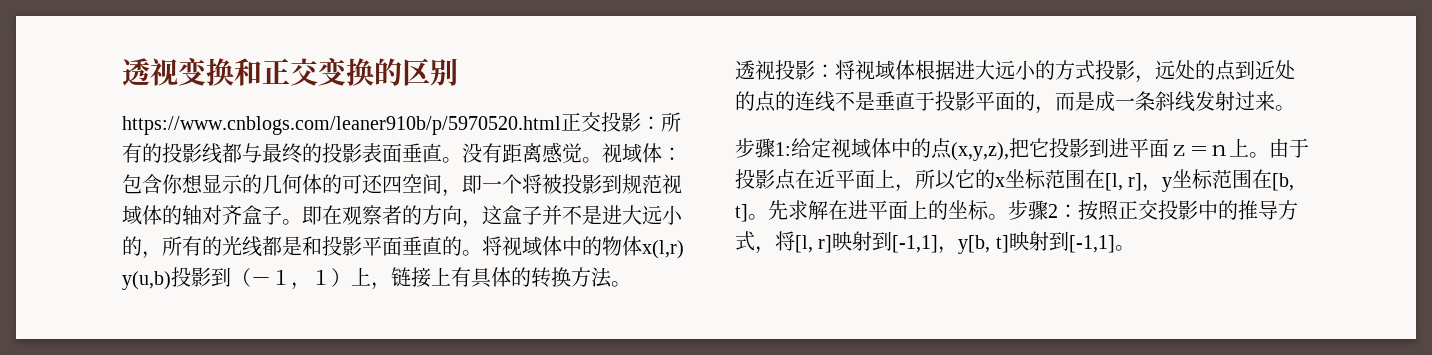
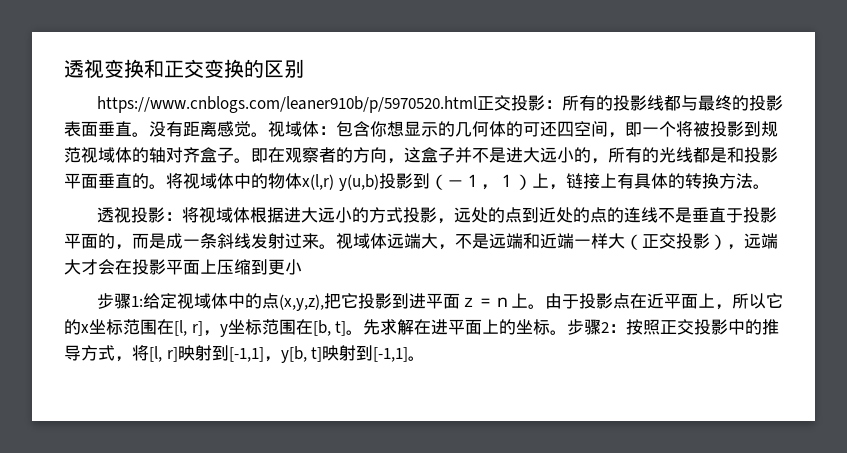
+ 视域体远端大，不是远端和近端一样大（正交投影），远端大才会在投影平面上压缩到更小

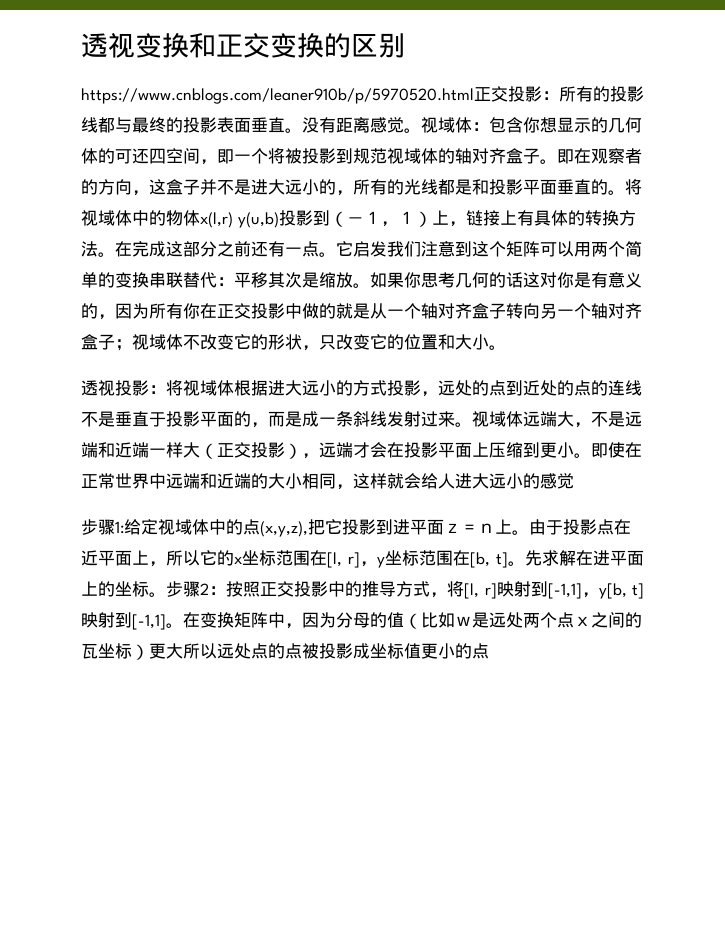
+ 在完成这部分之前还有一点。它启发我们注意到这个矩阵可以用两个简单的变换串联替代：平移其次是缩放。如果你思考几何的话这对你是有意义的，因为所有你在正交投影中做的就是从一个轴对齐盒子转向另一个轴对齐盒子；视域体不改变它的形状，只改变它的位置和大小。
- 视域体远端大，不是远端和近端一样大（正交投影），远端大才会在投影平面上压缩到更小
+ 视域体远端大，不是远端和近端一样大（正交投影），远端才会在投影平面上压缩到更小。即使在正常世界中远端和近端的大小相同，这样就会给人进大远小的感觉
+ 在变换矩阵中，因为分母的值（比如ｗ是远处两个点ｘ之间的瓦坐标）更大所以远处点的点被投影成坐标值更小的点

